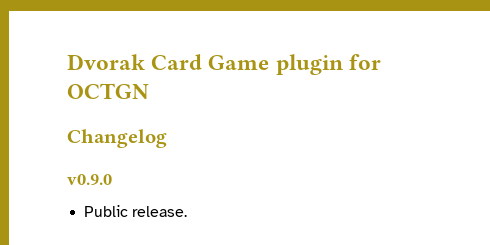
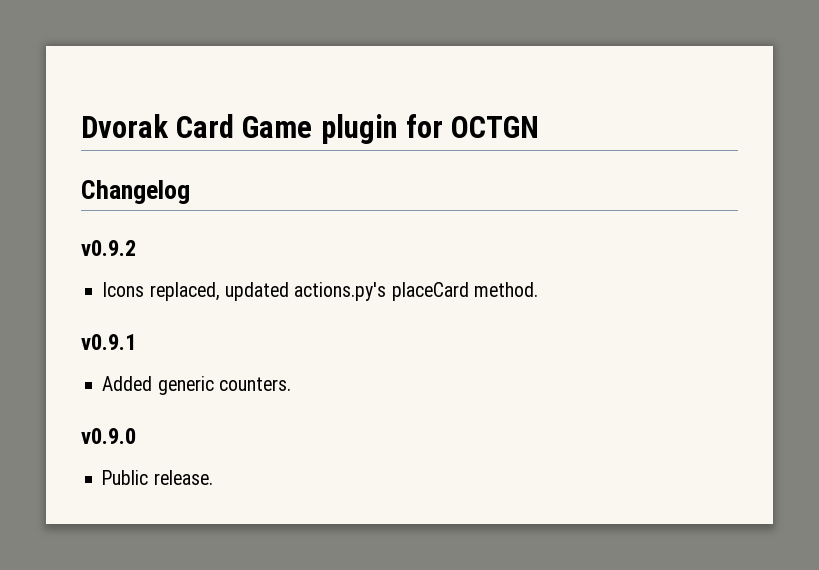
+ v0.9.2
+ Icons replaced, updated actions.py's placeCard method.
+ v0.9.1
+ Added generic counters.

